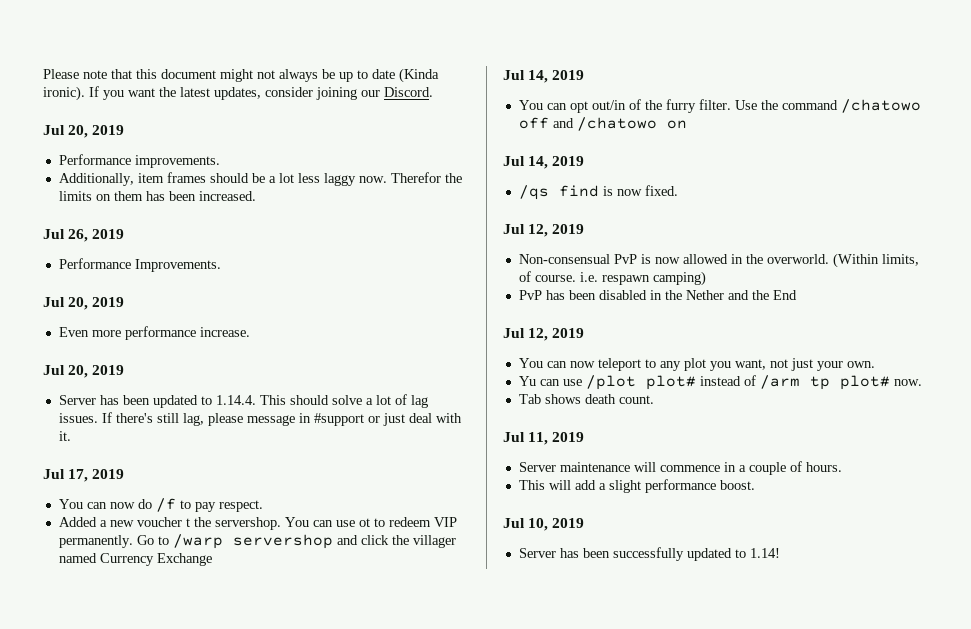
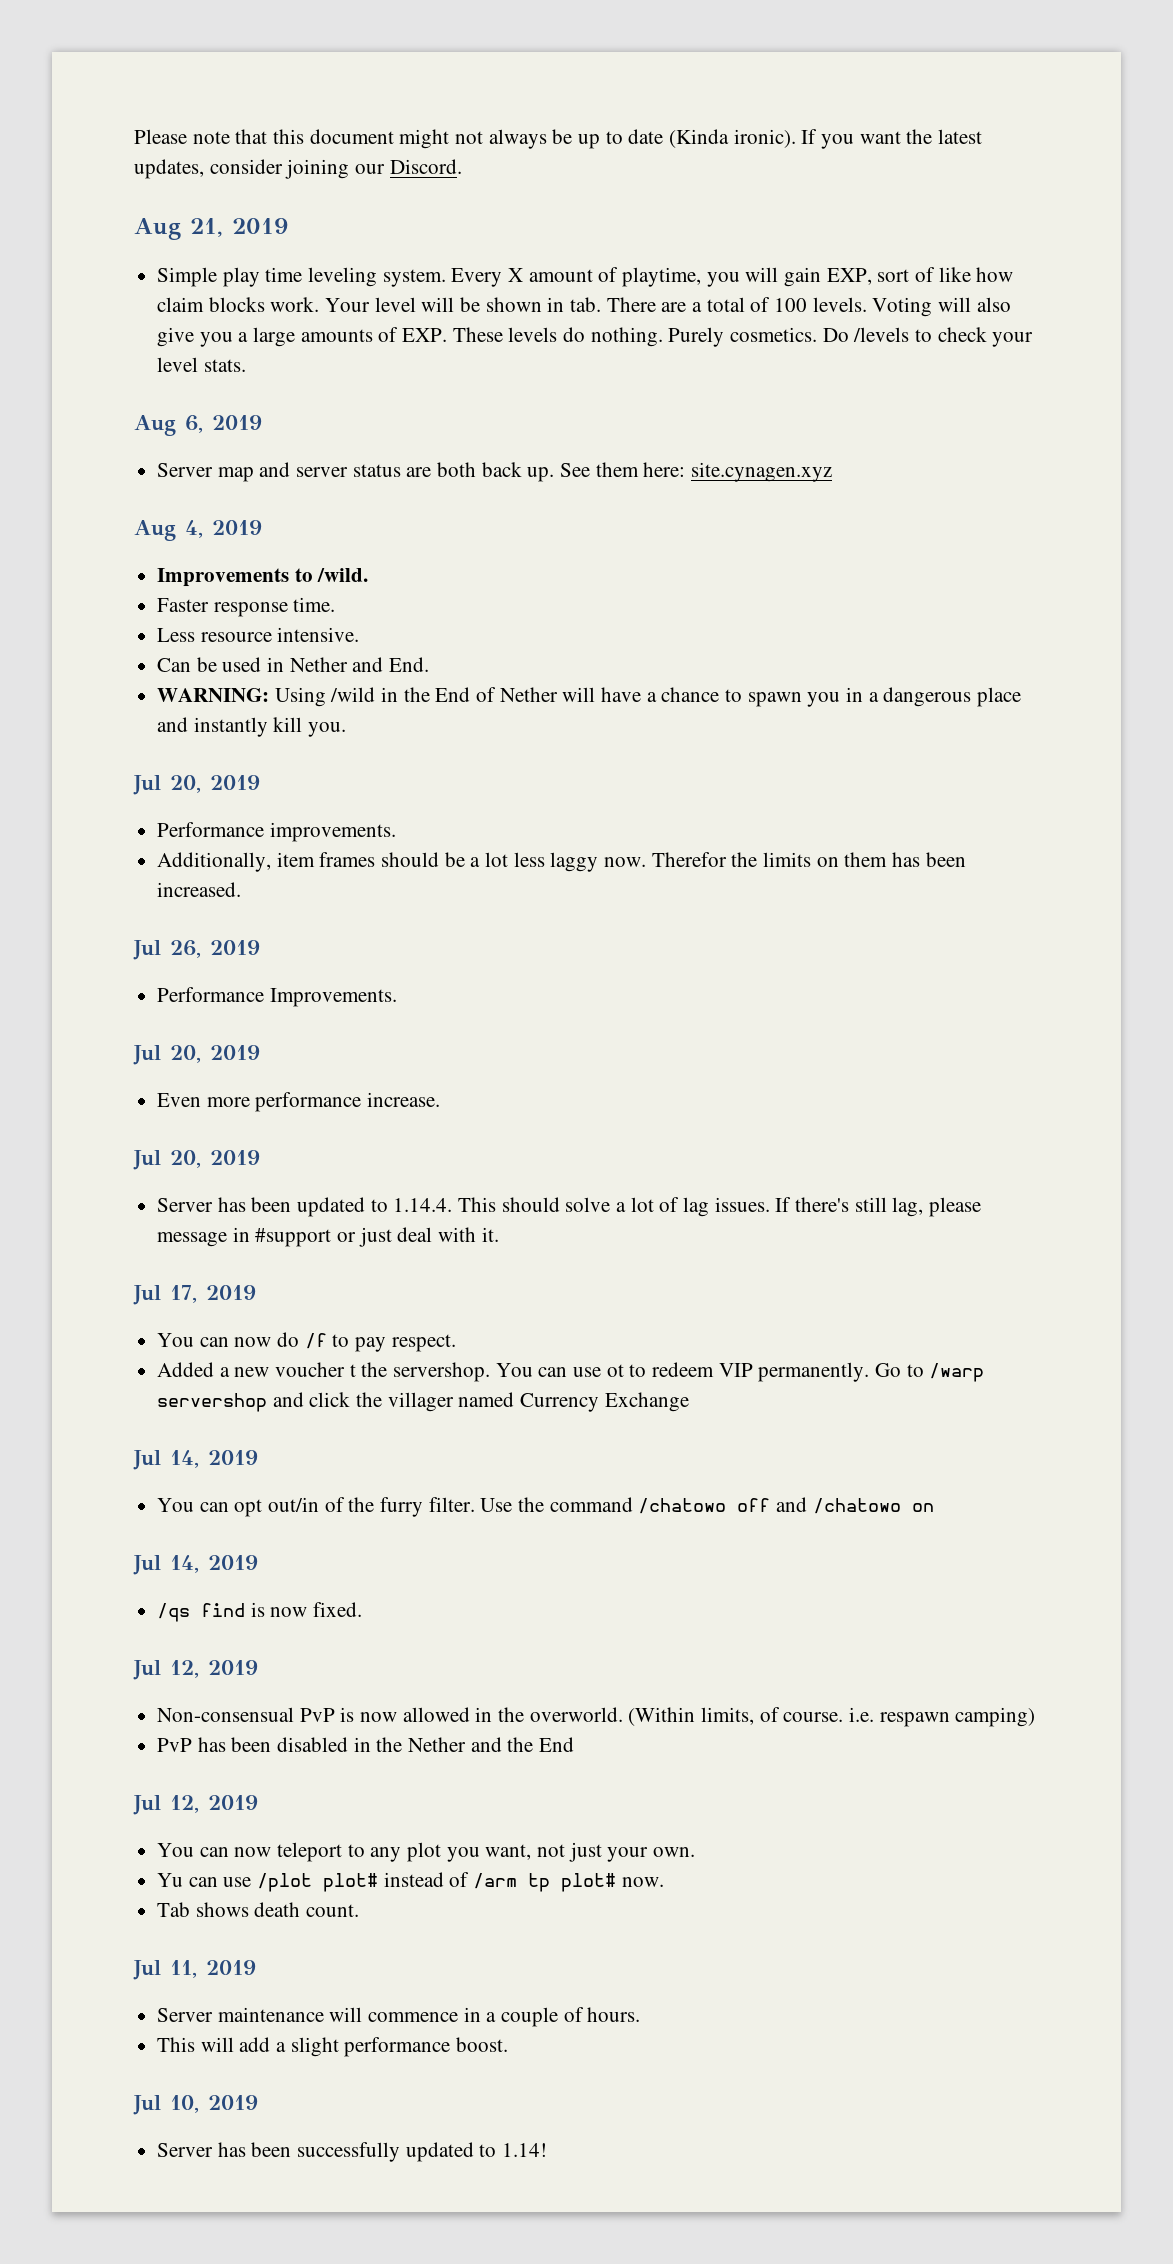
+ Aug 21, 2019
+ Simple play time leveling system. Every X amount of playtime, you will gain EXP, sort of like how claim blocks work. Your level will be shown in tab. There are a total of 100 levels. Voting will also give you a large amounts of EXP. These levels do nothing. Purely cosmetics. Do /levels to check your level stats.
+ Aug 6, 2019
+ Server map and server status are both back up. See them here: site.cynagen.xyz
+ Aug 4, 2019
+ Improvements to /wild.
+ Faster response time.
+ Less resource intensive.
+ Can be used in Nether and End.
+ WARNING: Using /wild in the End of Nether will have a chance to spawn you in a dangerous place and instantly kill you.

